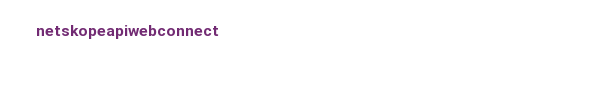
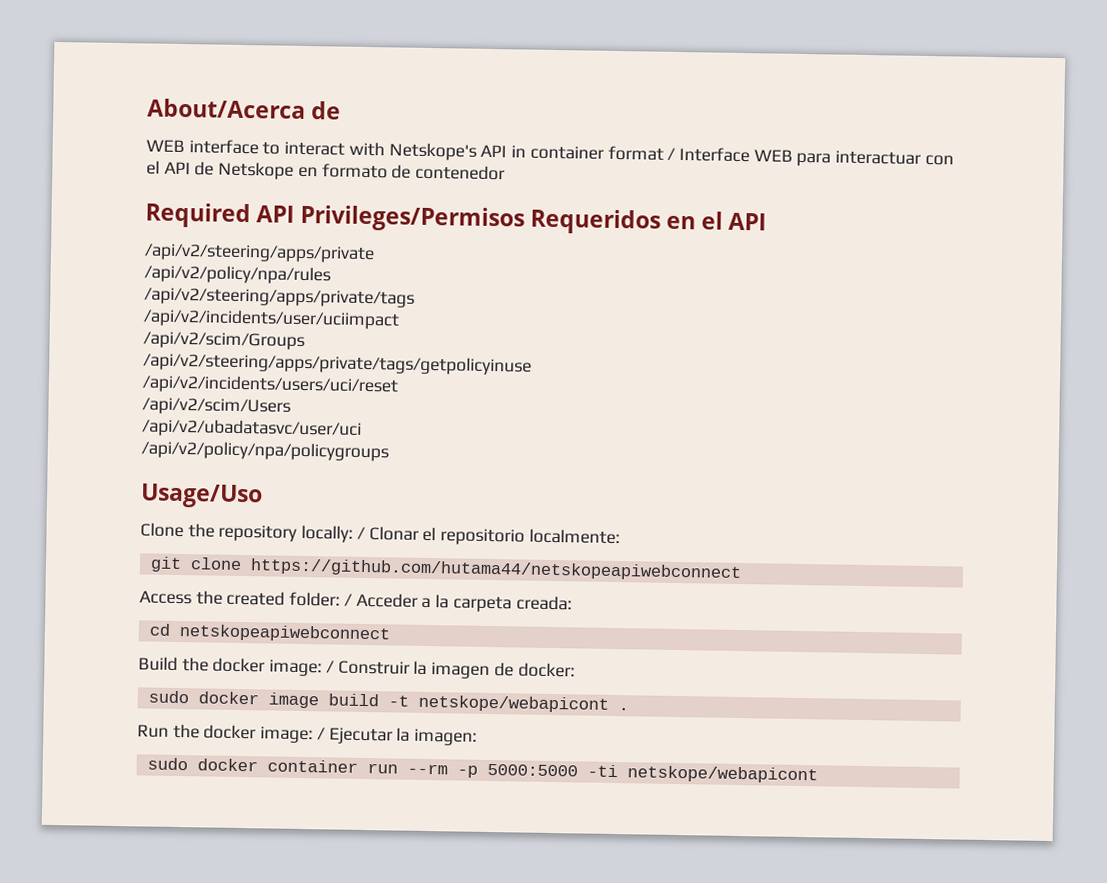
- netskopeapiwebconnect
+ About/Acerca de
+ WEB interface to interact with Netskope's API in container format / Interface WEB para interactuar con el API de Netskope en formato de contenedor
+ Required API Privileges/Permisos Requeridos en el API
+ /api/v2/steering/apps/private
+ /api/v2/policy/npa/rules
+ /api/v2/steering/apps/private/tags
+ /api/v2/incidents/user/uciimpact
+ /api/v2/scim/Groups
+ /api/v2/steering/apps/private/tags/getpolicyinuse
+ /api/v2/incidents/users/uci/reset
+ /api/v2/scim/Users
+ /api/v2/ubadatasvc/user/uci
+ /api/v2/policy/npa/policygroups
+ Usage/Uso
+ Clone the repository locally: / Clonar el repositorio localmente:
+ git clone https://github.com/hutama44/netskopeapiwebconnect
+ Access the created folder: / Acceder a la carpeta creada:
+ cd netskopeapiwebconnect
+ Build the docker image: / Construir la imagen de docker:
+ sudo docker image build -t netskope/webapicont .
+ Run the docker image: / Ejecutar la imagen:
+ sudo docker container run --rm -p 5000:5000 -ti netskope/webapicont

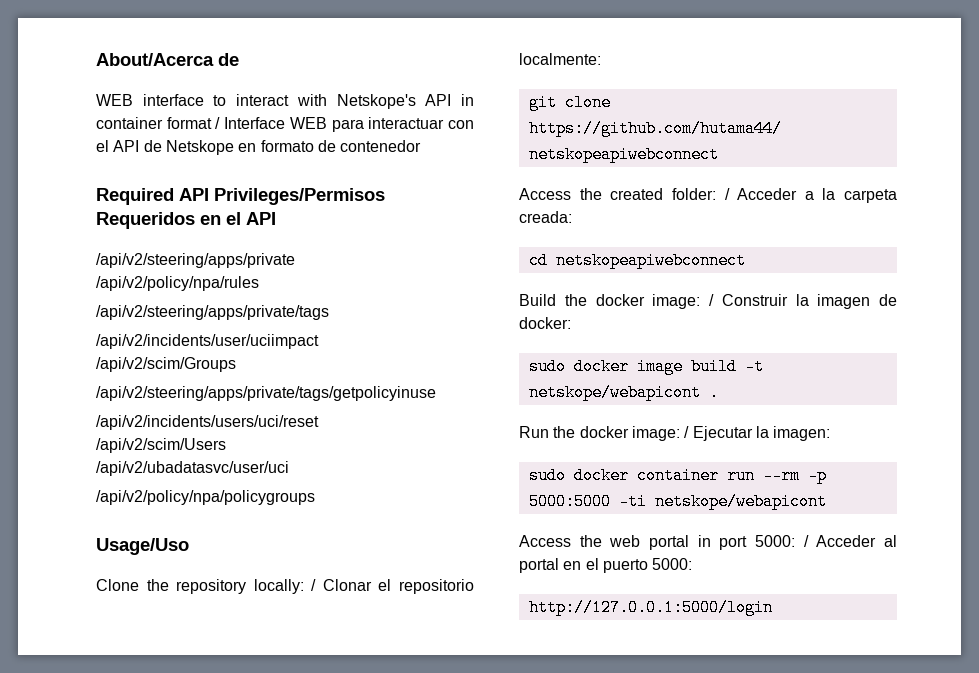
+ Access the web portal in port 5000: / Acceder al portal en el puerto 5000:
+ http://127.0.0.1:5000/login

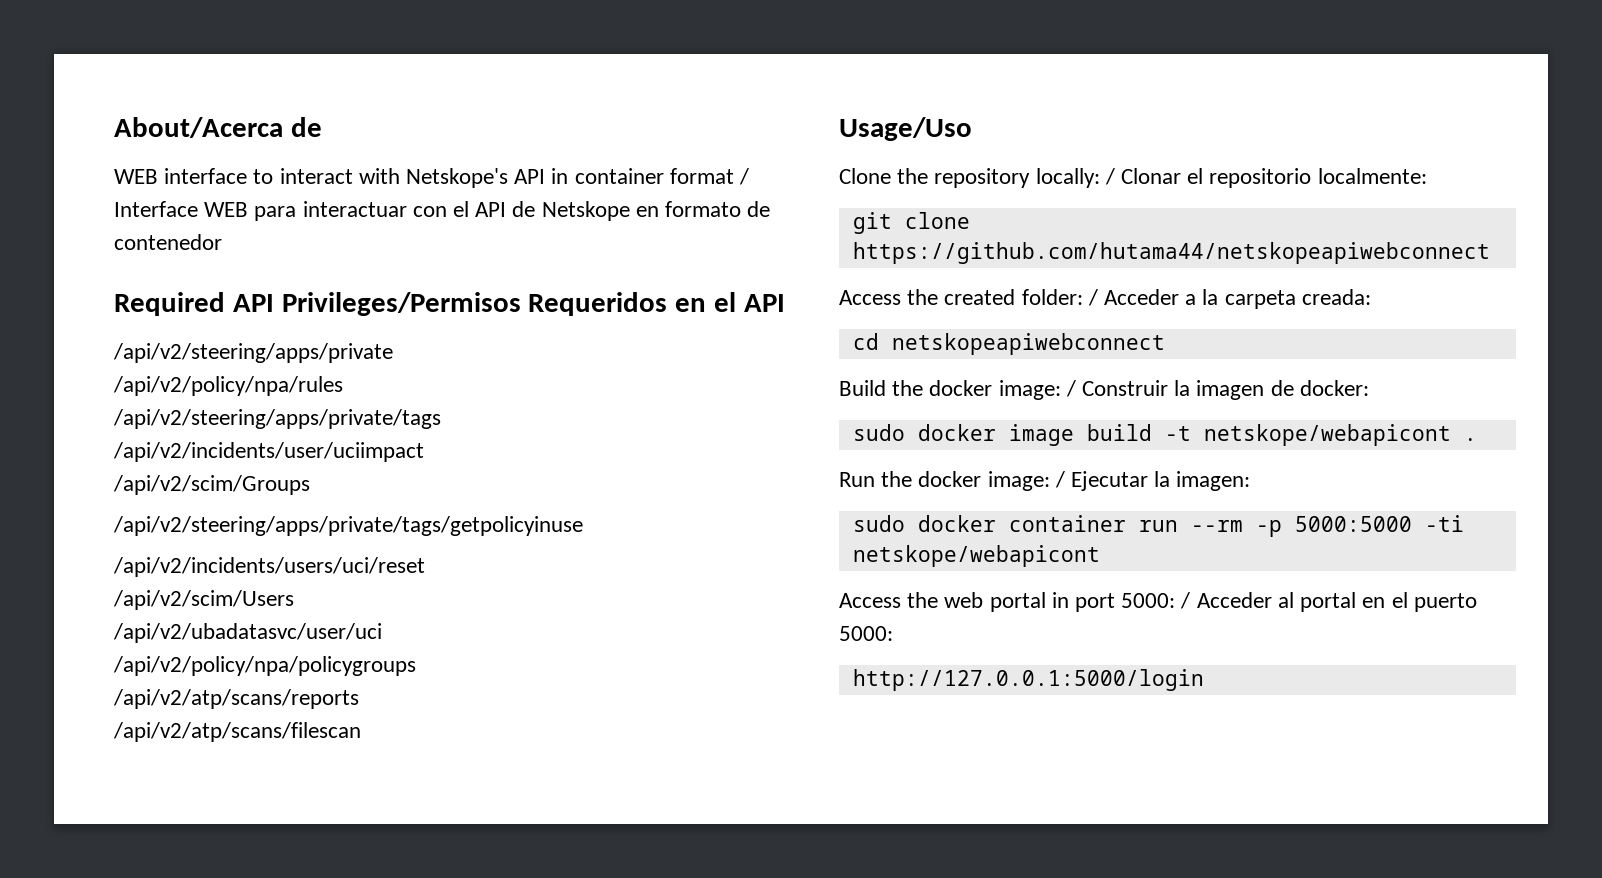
+ /api/v2/atp/scans/reports
+ /api/v2/atp/scans/filescan

